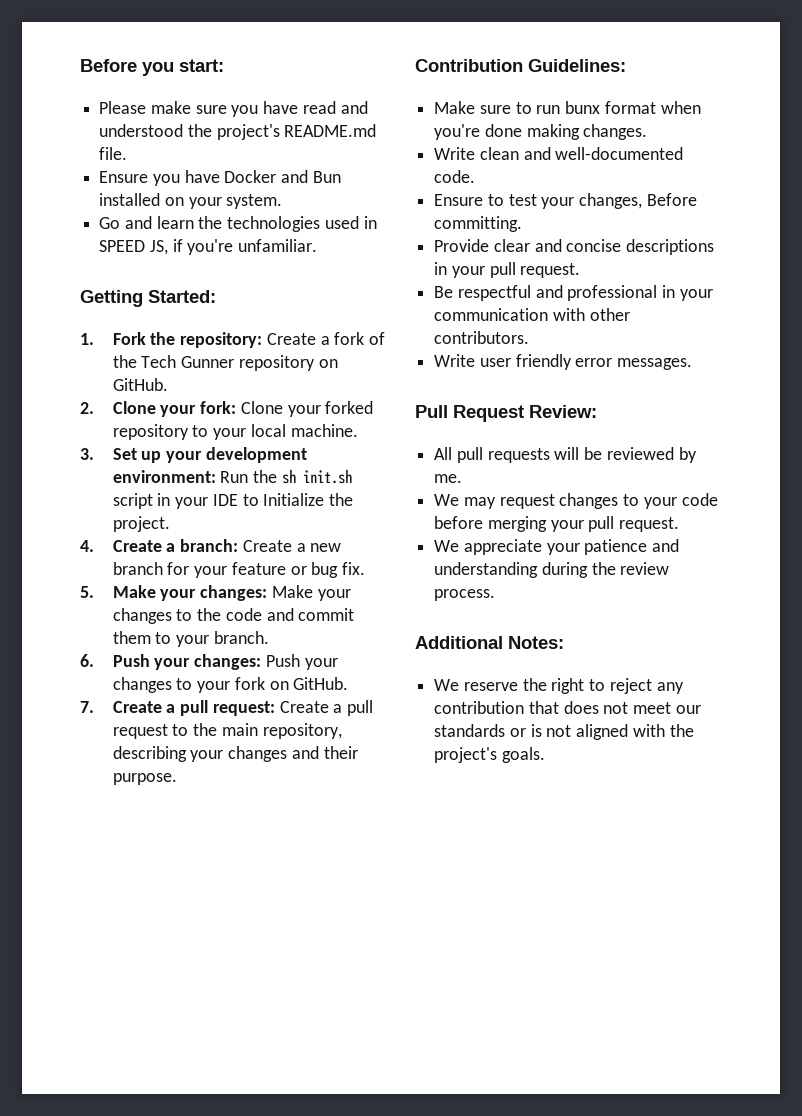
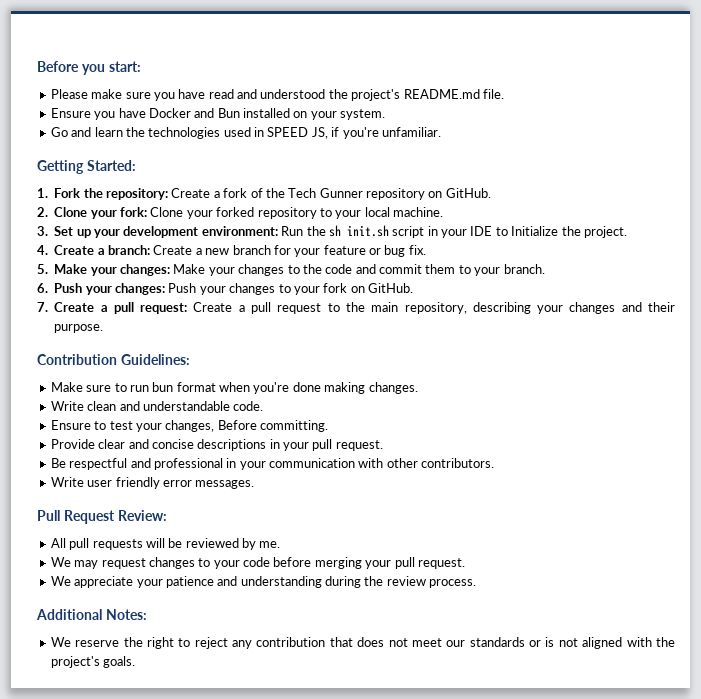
- Make sure to run bunx format when you're done making changes.
+ Make sure to run bun format when you're done making changes.
- Write clean and well-documented code.
+ Write clean and understandable code.

